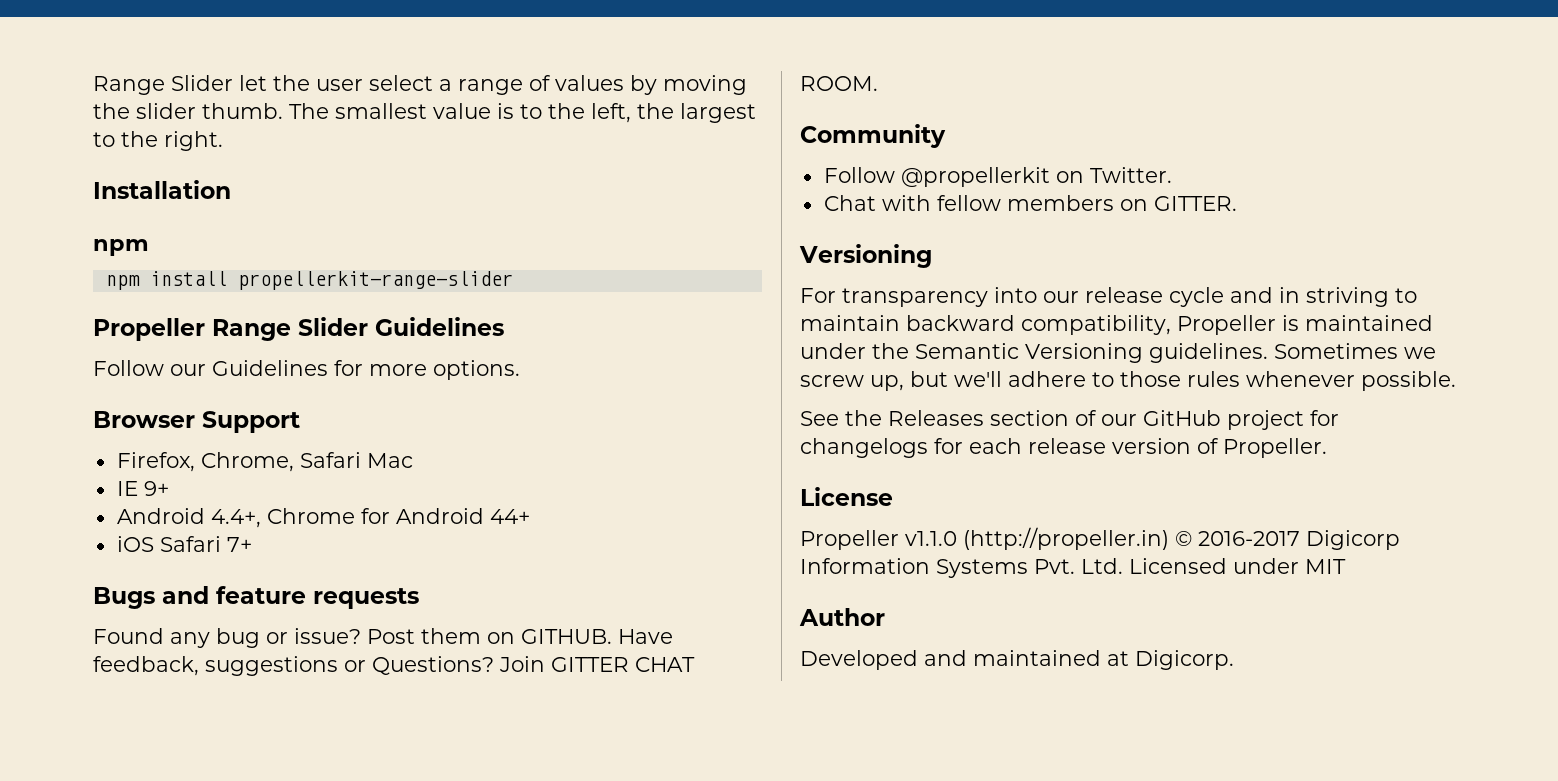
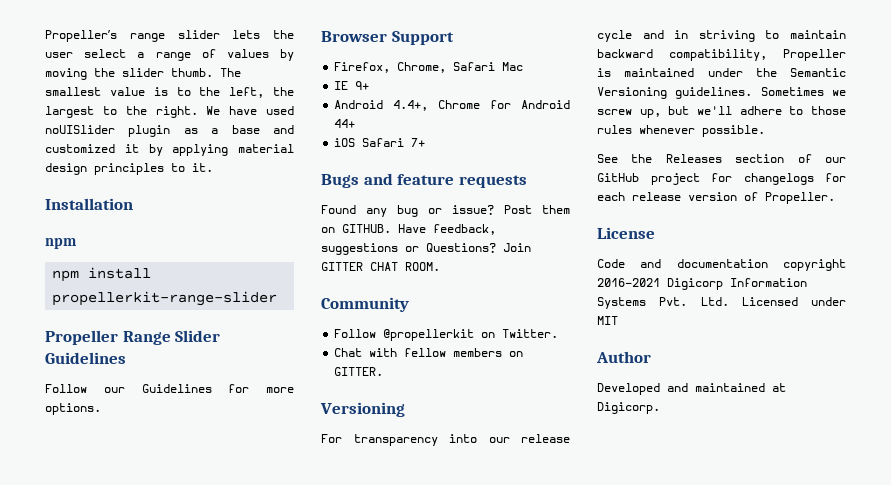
- Range Slider let the user select a range of values by moving the slider thumb.
+ Propeller’s range slider lets the user select a range of values by moving the slider thumb.
+ We have used noUISlider plugin as a base and customized it by applying material design principles to it.
- Propeller v1.1.0 (http://propeller.in) © 2016-2017 Digicorp Information Systems Pvt. Ltd. Licensed under MIT
+ Code and documentation copyright 2016-2021 Digicorp Information Systems Pvt. Ltd. Licensed under MIT

